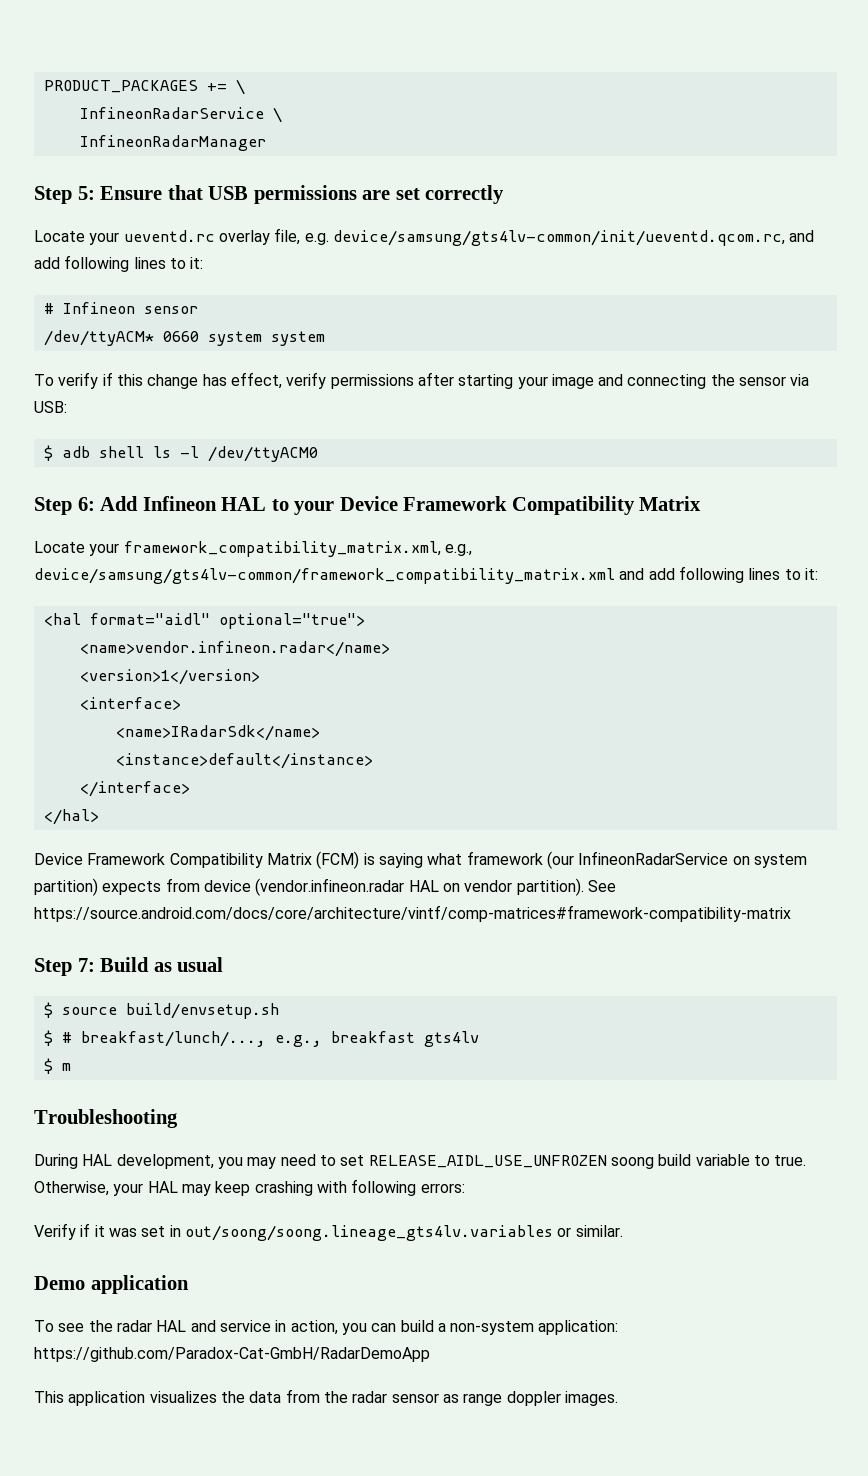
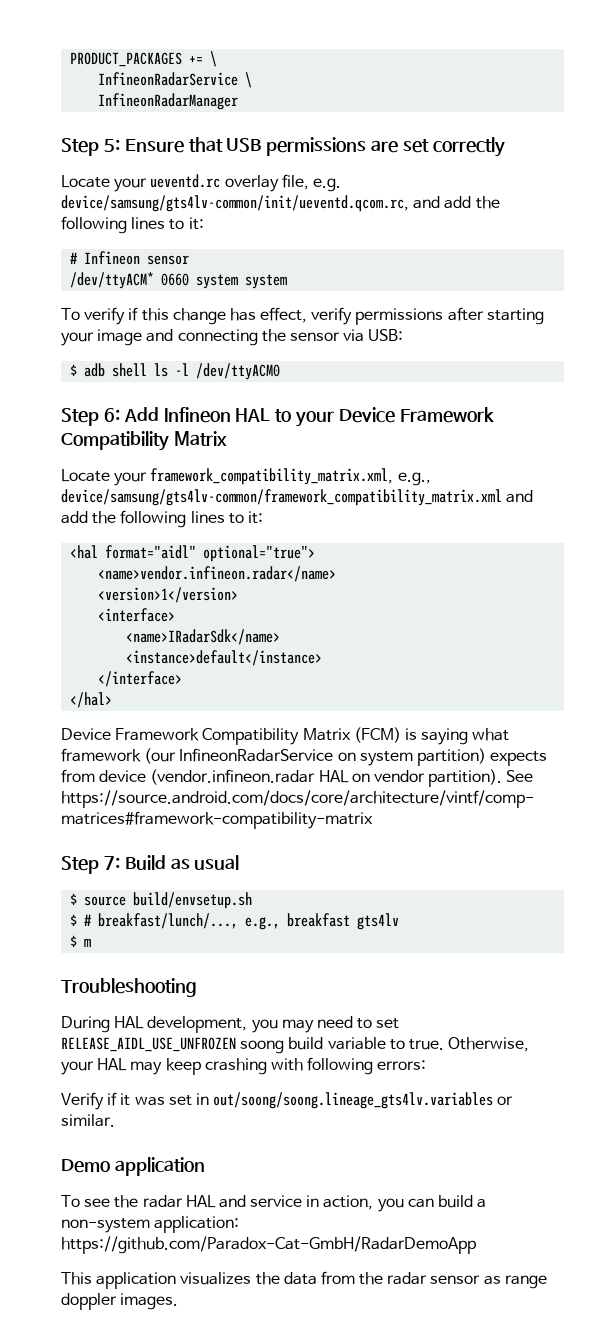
- Locate your ueventd.rc overlay file, e.g. device/samsung/gts4lv-common/init/ueventd.qcom.rc, and add following lines to it:
+ Locate your ueventd.rc overlay file, e.g. device/samsung/gts4lv-common/init/ueventd.qcom.rc, and add the following lines to it:
- Locate your framework_compatibility_matrix.xml, e.g., device/samsung/gts4lv-common/framework_compatibility_matrix.xml and add following lines to it:
+ Locate your framework_compatibility_matrix.xml, e.g., device/samsung/gts4lv-common/framework_compatibility_matrix.xml and add the following lines to it:

